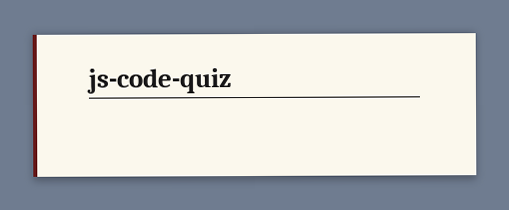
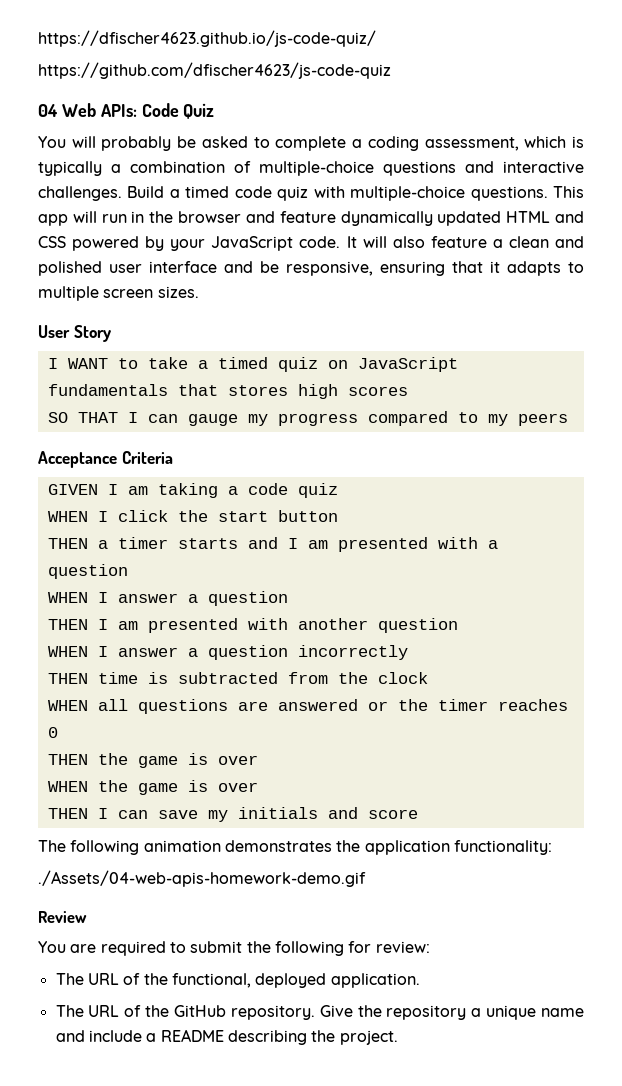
- js-code-quiz
+ https://dfischer4623.github.io/js-code-quiz/
+ https://github.com/dfischer4623/js-code-quiz
+ 04 Web APIs: Code Quiz
+ You will probably be asked to complete a coding assessment, which is typically a combination of multiple-choice questions and interactive challenges. Build a timed code quiz with multiple-choice questions. This app will run in the browser and feature dynamically updated HTML and CSS powered by your JavaScript code. It will also feature a clean and polished user interface and be responsive, ensuring that it adapts to multiple screen sizes.
+ User Story
+ I WANT to take a timed quiz on JavaScript fundamentals that stores high scores
+ SO THAT I can gauge my progress compared to my peers
+ Acceptance Criteria
+ GIVEN I am taking a code quiz
+ WHEN I click the start button
+ THEN a timer starts and I am presented with a question
+ WHEN I answer a question
+ THEN I am presented with another question
+ WHEN I answer a question incorrectly
+ THEN time is subtracted from the clock
+ WHEN all questions are answered or the timer reaches 0
+ THEN the game is over
+ WHEN the game is over
+ THEN I can save my initials and score
+ The following animation demonstrates the application functionality:
+ ./Assets/04-web-apis-homework-demo.gif
+ Review
+ You are required to submit the following for review:
+ The URL of the functional, deployed application.
+ The URL of the GitHub repository. Give the repository a unique name and include a README describing the project.

